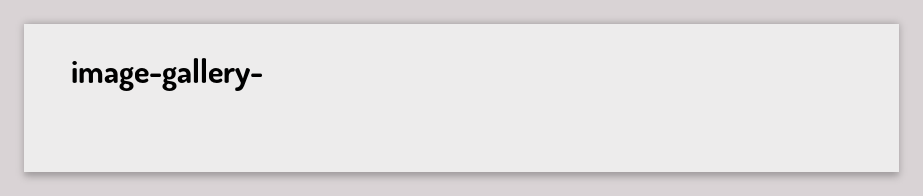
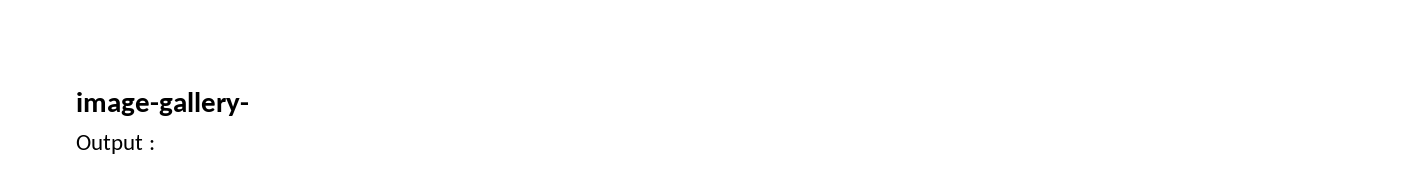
+ Output :

